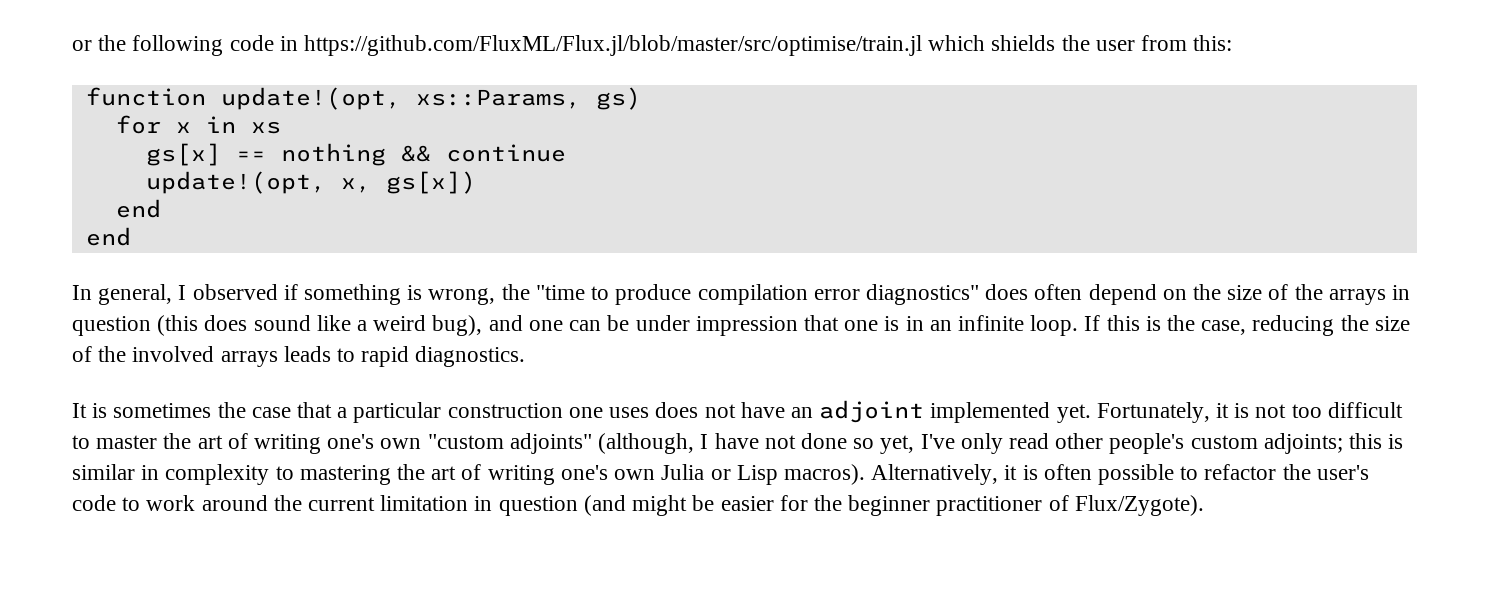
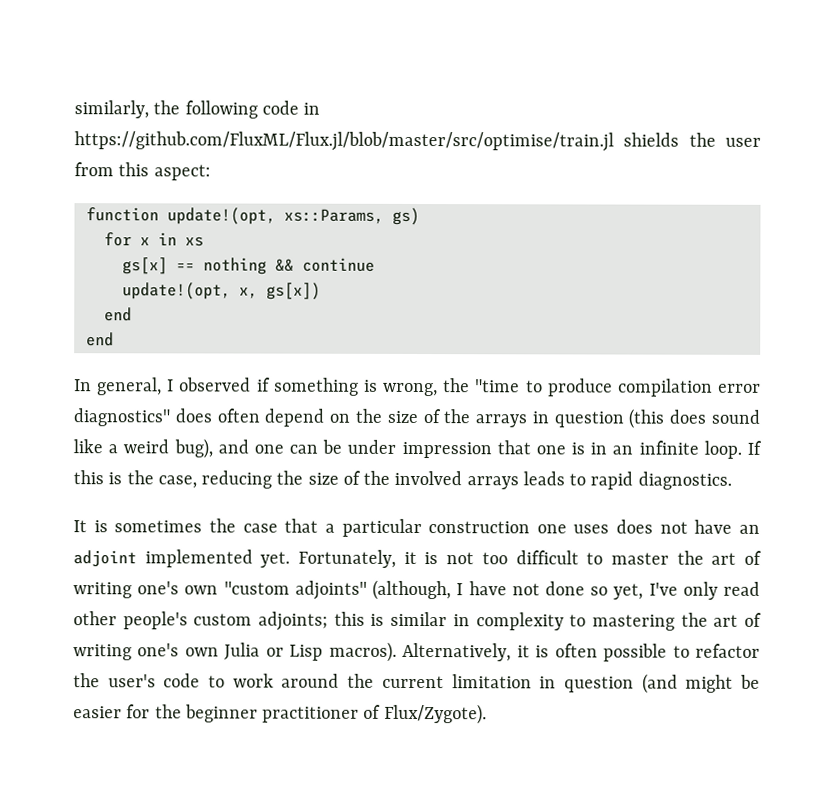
- or the following code in https://github.com/FluxML/Flux.jl/blob/master/src/optimise/train.jl which shields the user from this:
+ similarly, the following code in https://github.com/FluxML/Flux.jl/blob/master/src/optimise/train.jl shields the user from this aspect:

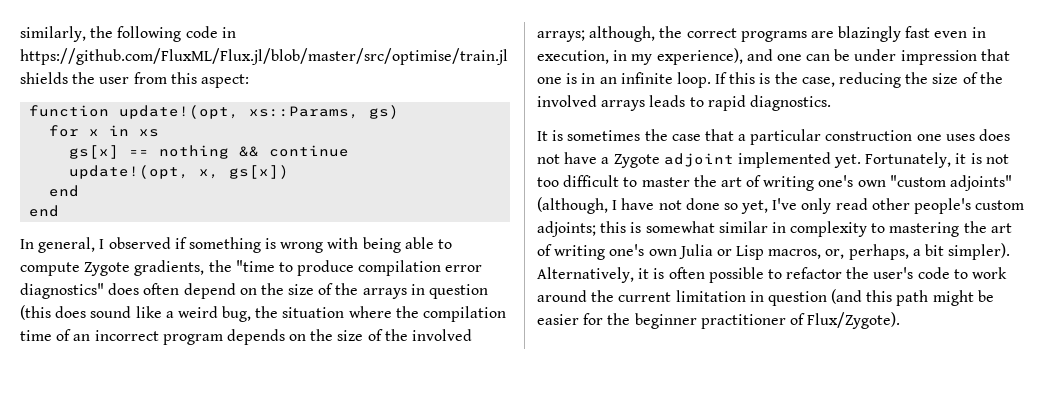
- In general, I observed if something is wrong, the "time to produce compilation error diagnostics" does often depend on the size of the arrays in question (this does sound like a weird bug), and one can be under impression that one is in an infinite loop.
+ In general, I observed if something is wrong with being able to compute Zygote gradients, the "time to produce compilation error diagnostics" does often depend on the size of the arrays in question (this does sound like a weird bug, the situation where the compilation time of an incorrect program depends on the size of the involved arrays; although, the correct programs are blazingly fast even in execution, in my experience), and one can be under impression that one is in an infinite loop.
- It is sometimes the case that a particular construction one uses does not have an adjoint implemented yet.
+ It is sometimes the case that a particular construction one uses does not have a Zygote adjoint implemented yet.
- Fortunately, it is not too difficult to master the art of writing one's own "custom adjoints" (although, I have not done so yet, I've only read other people's custom adjoints; this is similar in complexity to mastering the art of writing one's own Julia or Lisp macros).
+ Fortunately, it is not too difficult to master the art of writing one's own "custom adjoints" (although, I have not done so yet, I've only read other people's custom adjoints; this is somewhat similar in complexity to mastering the art of writing one's own Julia or Lisp macros, or, perhaps, a bit simpler).
- Alternatively, it is often possible to refactor the user's code to work around the current limitation in question (and might be easier for the beginner practitioner of Flux/Zygote).
+ Alternatively, it is often possible to refactor the user's code to work around the current limitation in question (and this path might be easier for the beginner practitioner of Flux/Zygote).

